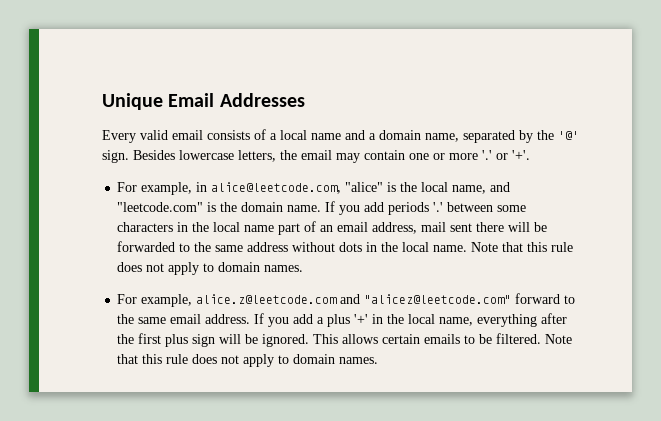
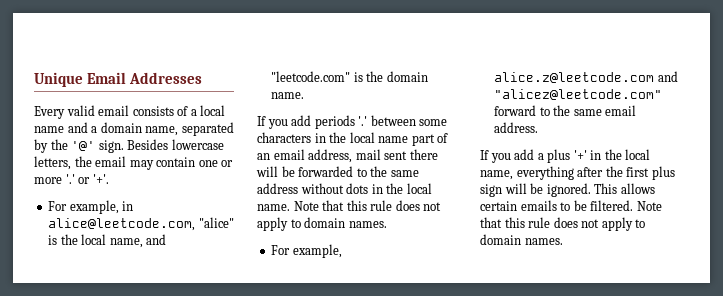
- For example, in alice@leetcode.com, "alice" is the local name, and "leetcode.com" is the domain name. If you add periods '.' between some characters in the local name part of an email address, mail sent there will be forwarded to the same address without dots in the local name.
+ For example, in alice@leetcode.com, "alice" is the local name, and "leetcode.com" is the domain name.
+ If you add periods '.' between some characters in the local name part of an email address, mail sent there will be forwarded to the same address without dots in the local name.
- For example, alice.z@leetcode.com and "alicez@leetcode.com" forward to the same email address. If you add a plus '+' in the local name, everything after the first plus sign will be ignored.
+ For example, alice.z@leetcode.com and "alicez@leetcode.com" forward to the same email address.
+ If you add a plus '+' in the local name, everything after the first plus sign will be ignored.

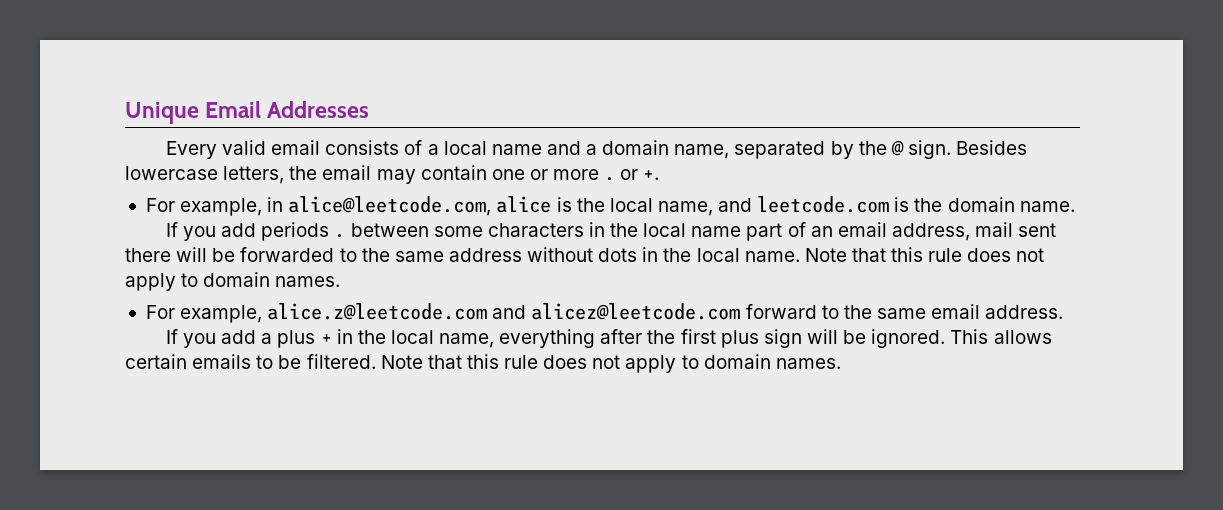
- Every valid email consists of a local name and a domain name, separated by the '@' sign.
+ Every valid email consists of a local name and a domain name, separated by the @ sign.
- Besides lowercase letters, the email may contain one or more '.' or '+'.
+ Besides lowercase letters, the email may contain one or more . or +.
- For example, in alice@leetcode.com, "alice" is the local name, and "leetcode.com" is the domain name.
+ For example, in alice@leetcode.com, alice is the local name, and leetcode.com is the domain name.
- If you add periods '.' between some characters in the local name part of an email address, mail sent there will be forwarded to the same address without dots in the local name.
+ If you add periods . between some characters in the local name part of an email address, mail sent there will be forwarded to the same address without dots in the local name.
- For example, alice.z@leetcode.com and "alicez@leetcode.com" forward to the same email address.
+ For example, alice.z@leetcode.com and alicez@leetcode.com forward to the same email address.
- If you add a plus '+' in the local name, everything after the first plus sign will be ignored.
+ If you add a plus + in the local name, everything after the first plus sign will be ignored.

